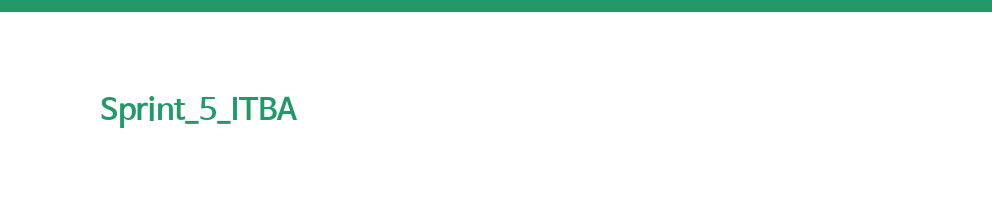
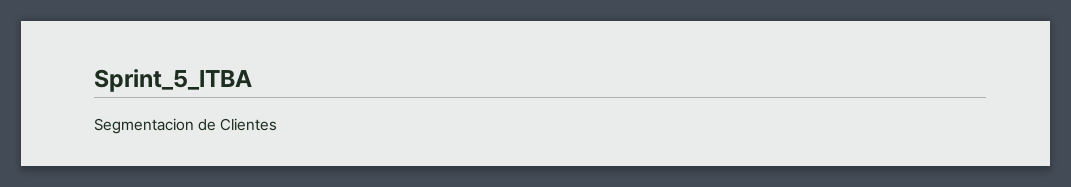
+ Segmentacion de Clientes

